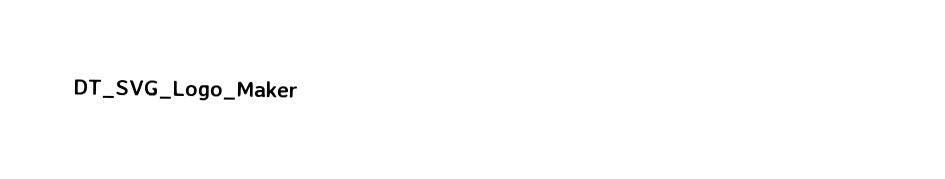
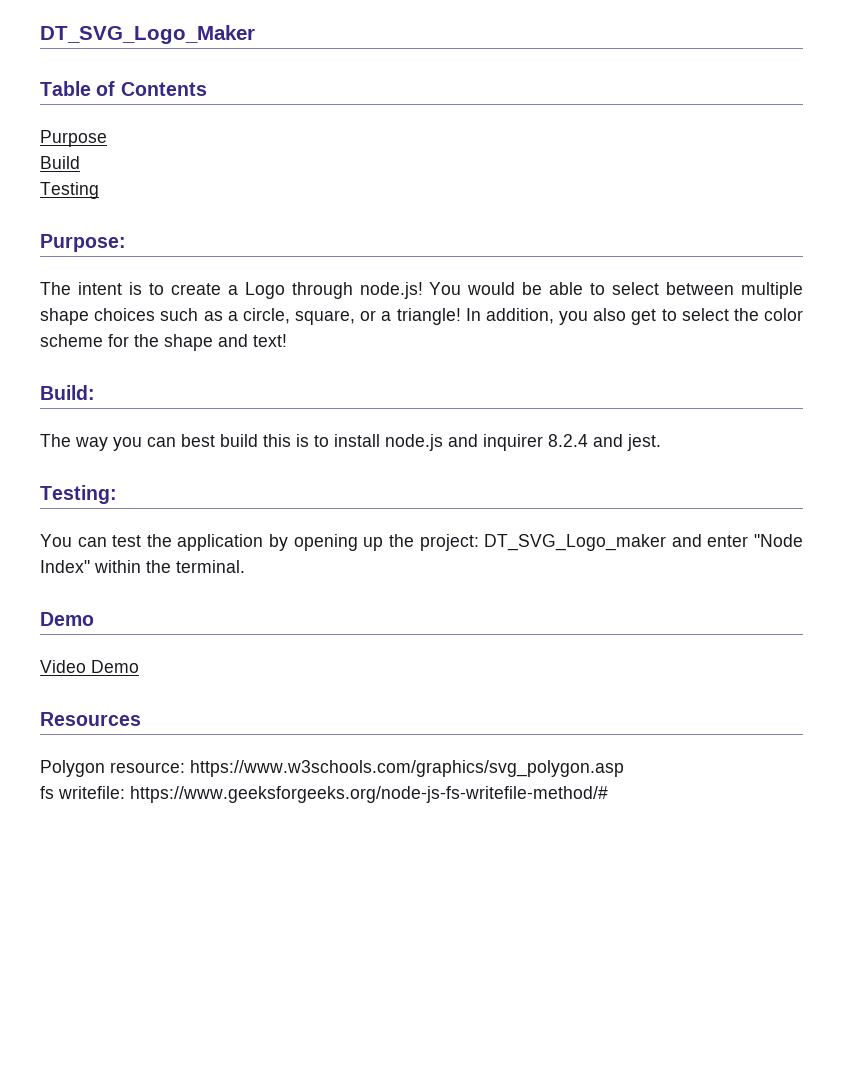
+ Table of Contents
+ Purpose
+ Build
+ Testing
+ Purpose:
+ The intent is to create a Logo through node.js! You would be able to select between multiple shape choices such as a circle, square, or a triangle! In addition, you also get to select the color scheme for the shape and text!
+ Build:
+ The way you can best build this is to install node.js and inquirer 8.2.4 and jest.
+ Testing:
+ You can test the application by opening up the project: DT_SVG_Logo_maker and enter "Node Index" within the terminal.
+ Demo
+ Video Demo
+ Resources
+ Polygon resource: https://www.w3schools.com/graphics/svg_polygon.asp
+ fs writefile: https://www.geeksforgeeks.org/node-js-fs-writefile-method/#

